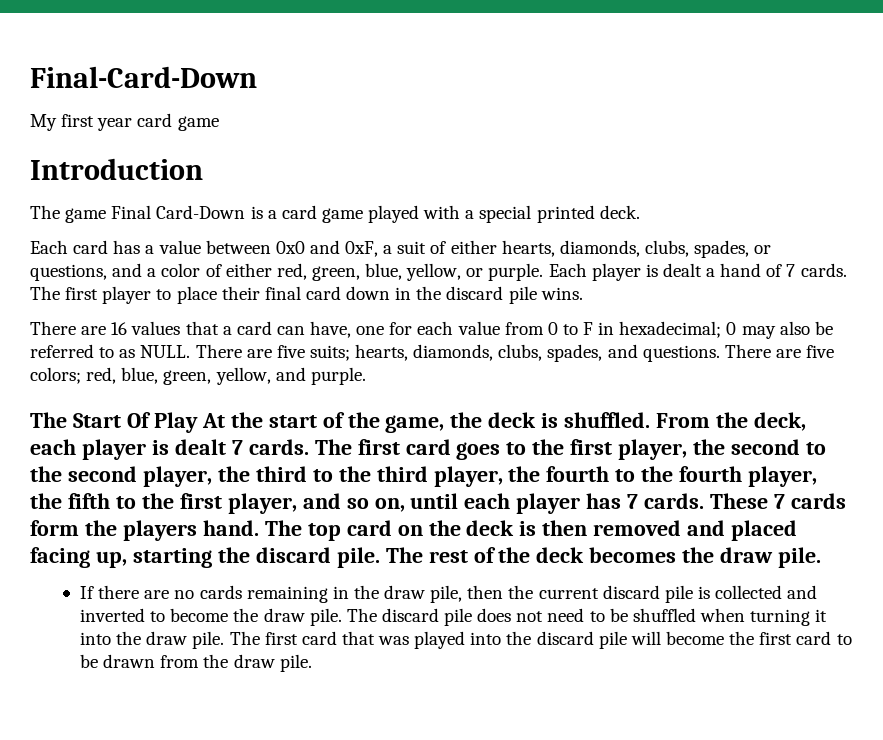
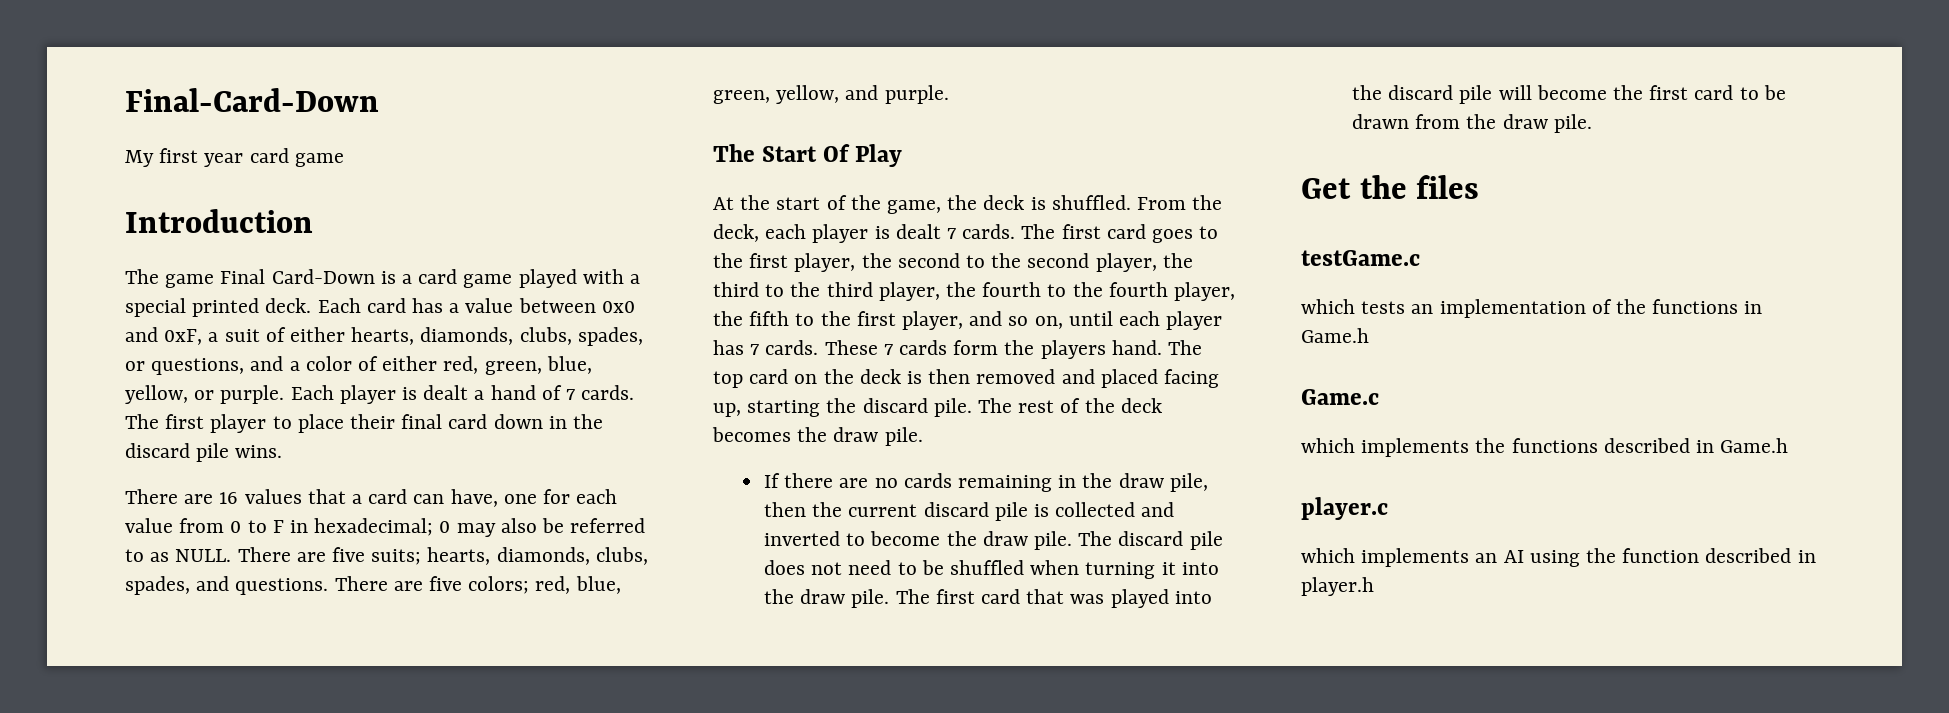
- The game Final Card-Down is a card game played with a special printed deck.
- Each card has a value between 0x0 and 0xF, a suit of either hearts, diamonds, clubs, spades, or questions, and a color of either red, green, blue, yellow, or purple.
+ The game Final Card-Down is a card game played with a special printed deck. Each card has a value between 0x0 and 0xF, a suit of either hearts, diamonds, clubs, spades, or questions, and a color of either red, green, blue, yellow, or purple.
- The Start Of Play At the start of the game, the deck is shuffled.
+ The Start Of Play
+ At the start of the game, the deck is shuffled.
+ Get the files
+ testGame.c
+ which tests an implementation of the functions in Game.h
+ Game.c
+ which implements the functions described in Game.h
+ player.c
+ which implements an AI using the function described in player.h

